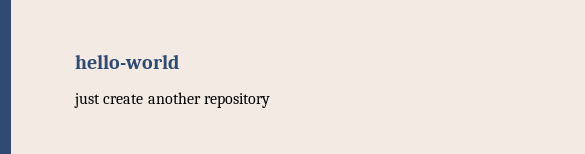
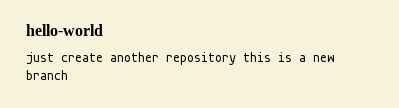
- just create another repository
+ just create another repository this is a new branch

